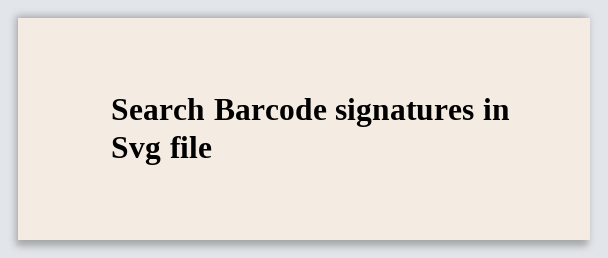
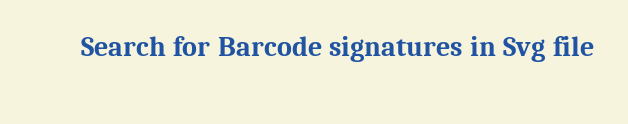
- Search Barcode signatures in Svg file
+ Search for Barcode signatures in Svg file

